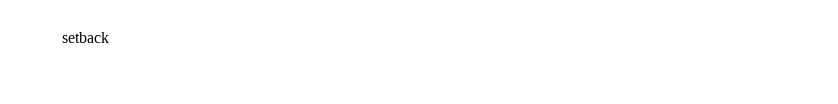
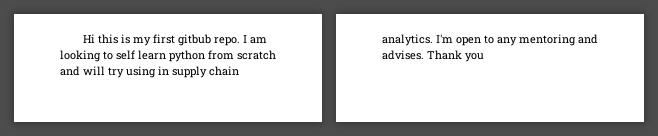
- setback
+ Hi this is my first gitbub repo. I am looking to self learn python from scratch and will try using in supply chain analytics. I'm open to any mentoring and advises. Thank you

